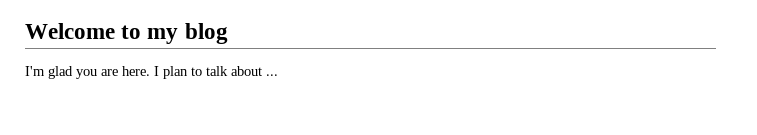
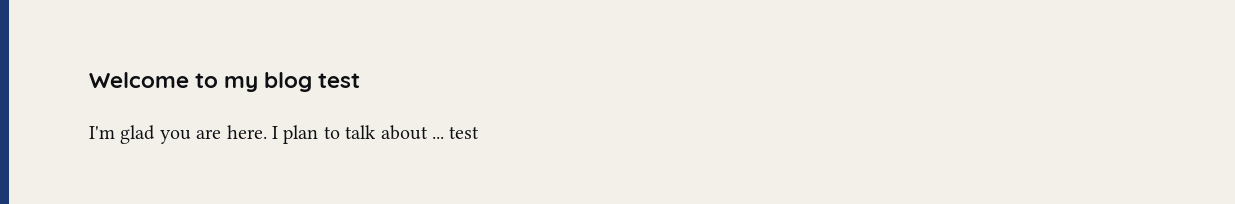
- Welcome to my blog
+ Welcome to my blog test
- I plan to talk about ...
+ I plan to talk about ... test

